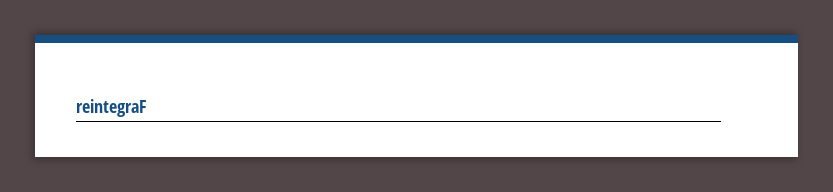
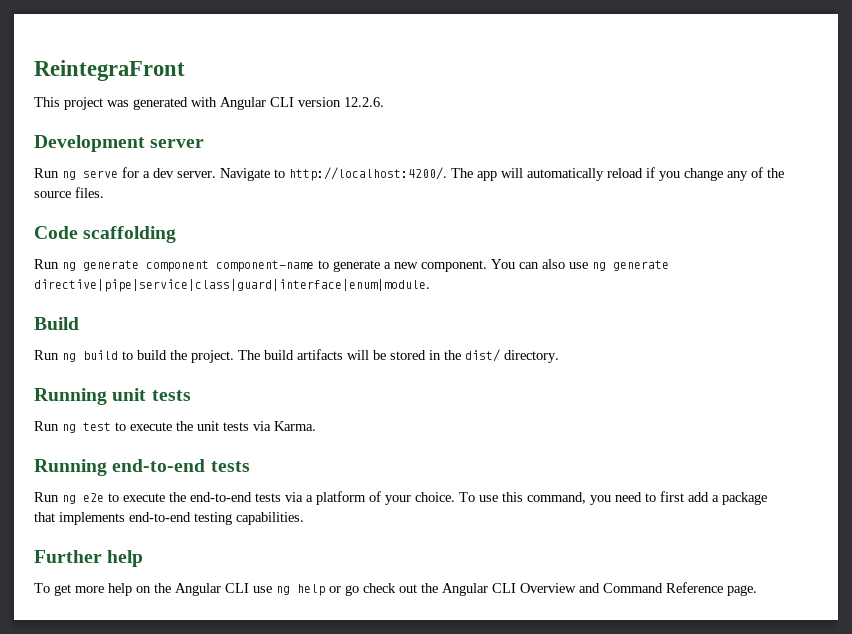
- reintegraF
+ ReintegraFront
+ This project was generated with Angular CLI version 12.2.6.
+ Development server
+ Run ng serve for a dev server. Navigate to http://localhost:4200/. The app will automatically reload if you change any of the source files.
+ Code scaffolding
+ Run ng generate component component-name to generate a new component. You can also use ng generate directive|pipe|service|class|guard|interface|enum|module.
+ Build
+ Run ng build to build the project. The build artifacts will be stored in the dist/ directory.
+ Running unit tests
+ Run ng test to execute the unit tests via Karma.
+ Running end-to-end tests
+ Run ng e2e to execute the end-to-end tests via a platform of your choice. To use this command, you need to first add a package that implements end-to-end testing capabilities.
+ Further help
+ To get more help on the Angular CLI use ng help or go check out the Angular CLI Overview and Command Reference page.

